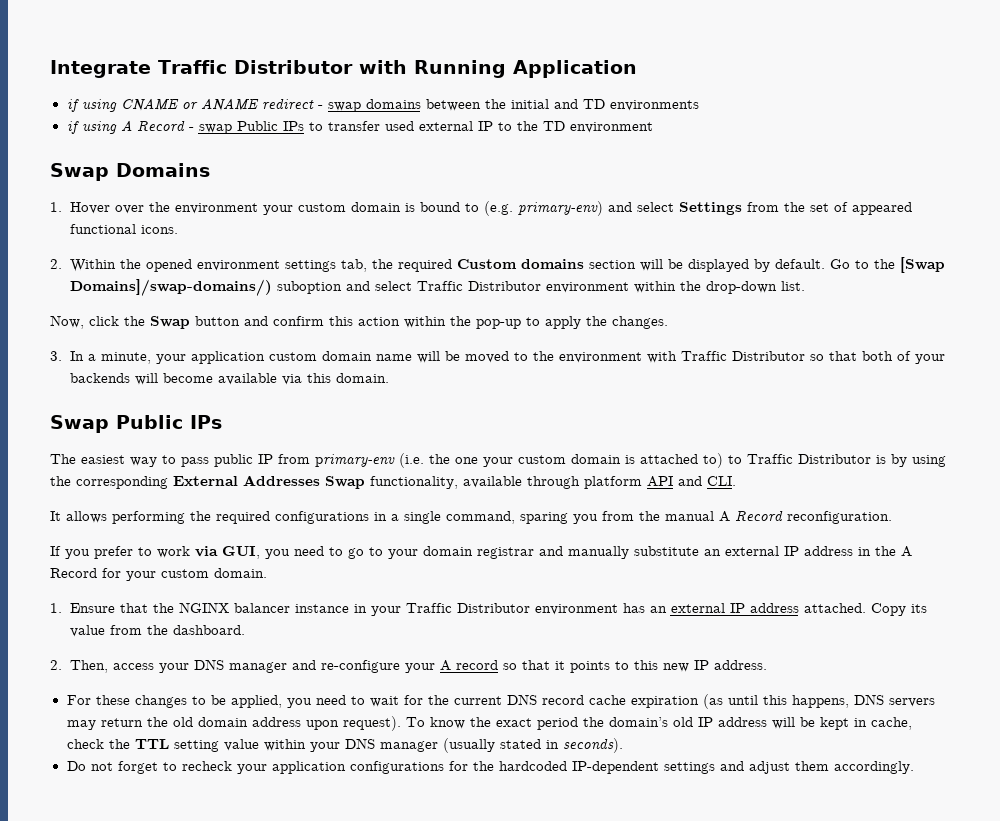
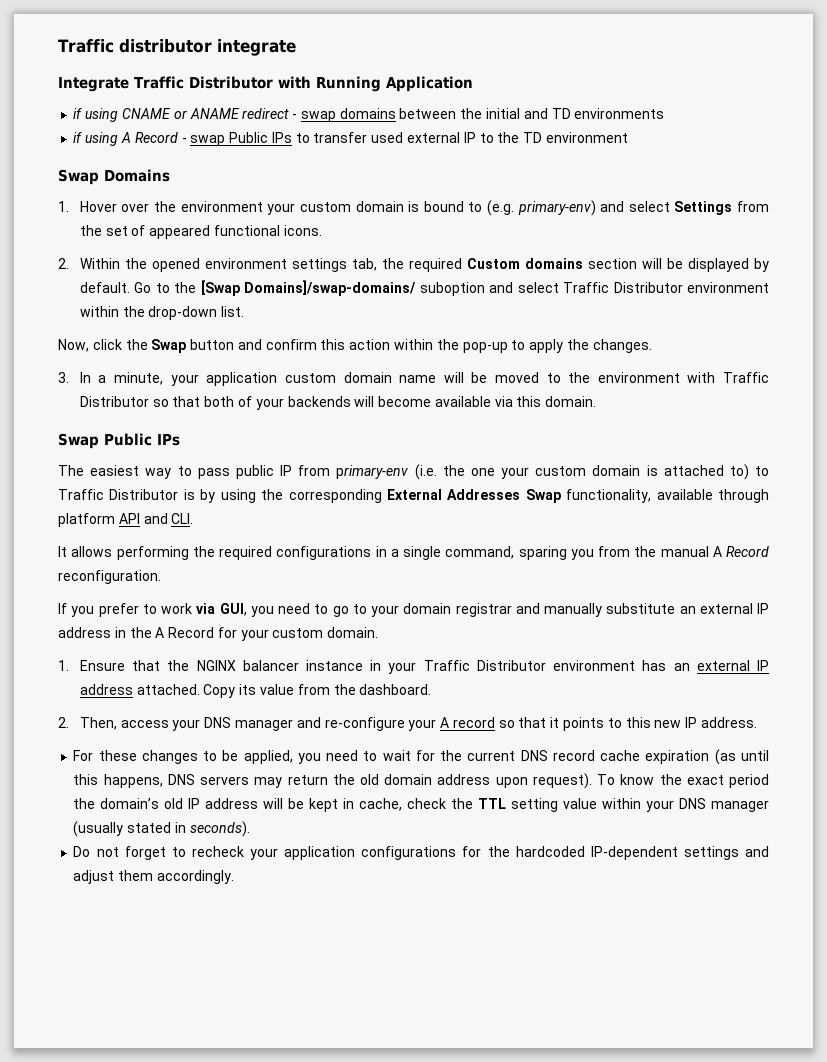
+ Traffic distributor integrate
- Go to the [Swap Domains]/swap-domains/) suboption and select Traffic Distributor environment within the drop-down list.
+ Go to the [Swap Domains]/swap-domains/ suboption and select Traffic Distributor environment within the drop-down list.

